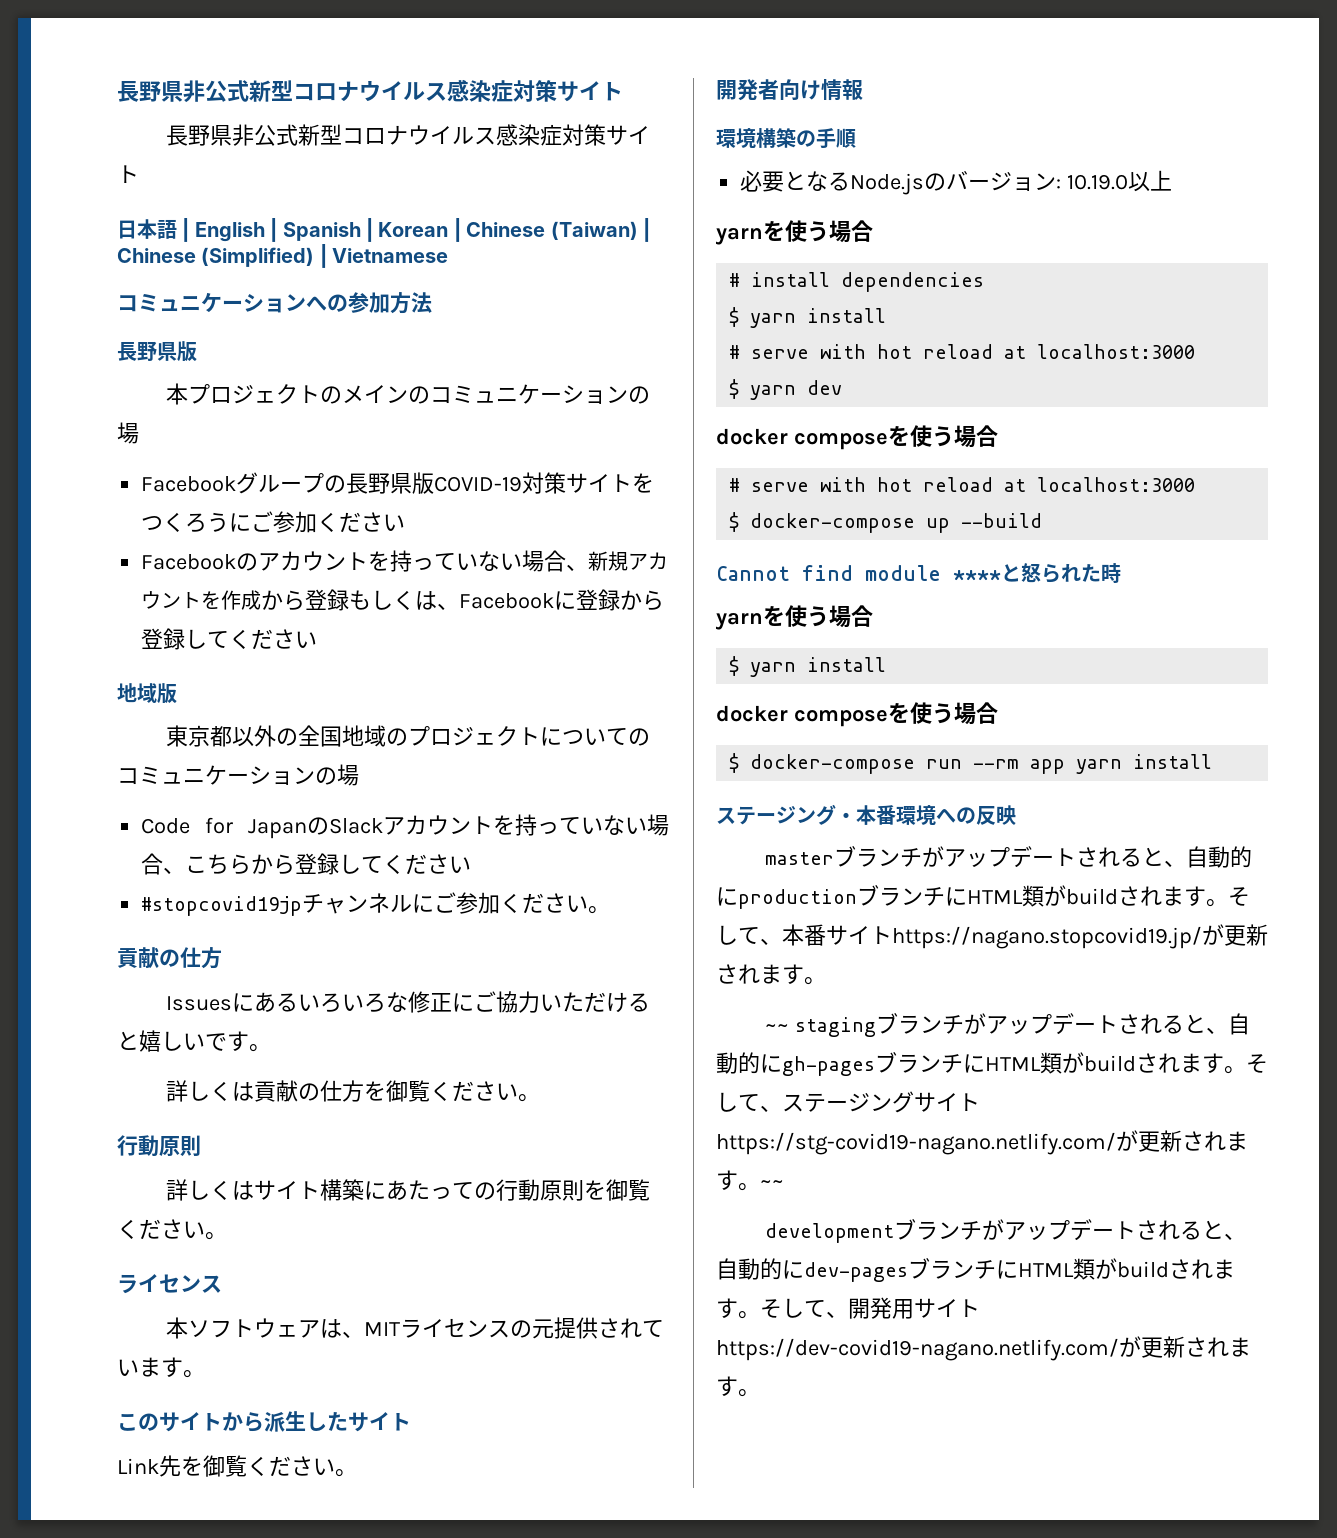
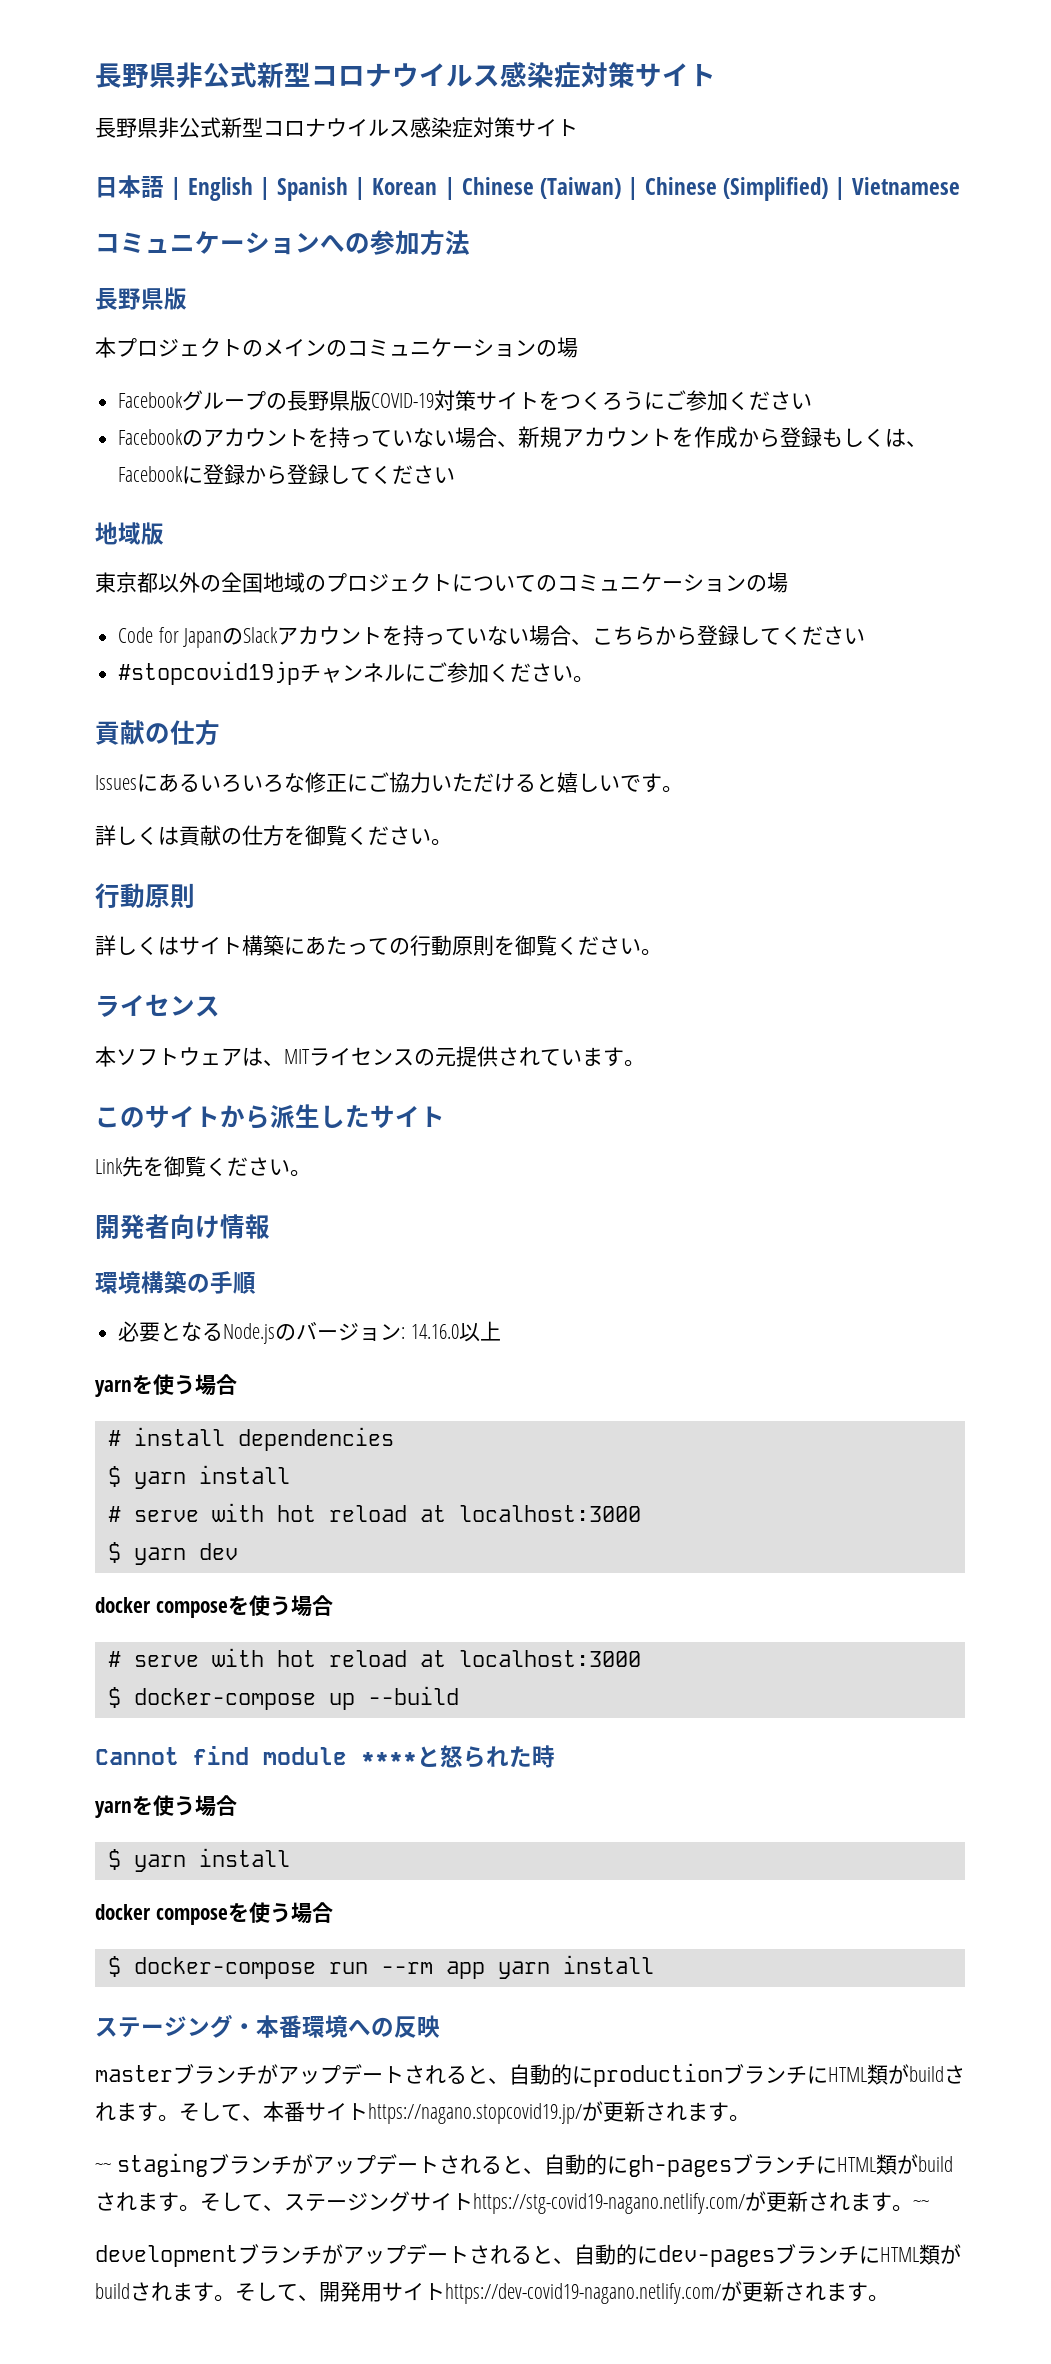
- 必要となるNode.jsのバージョン: 10.19.0以上
+ 必要となるNode.jsのバージョン: 14.16.0以上

